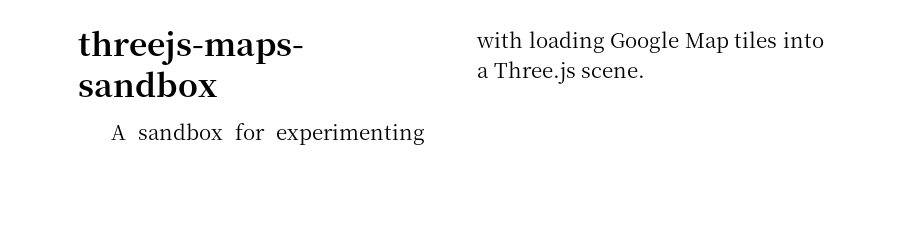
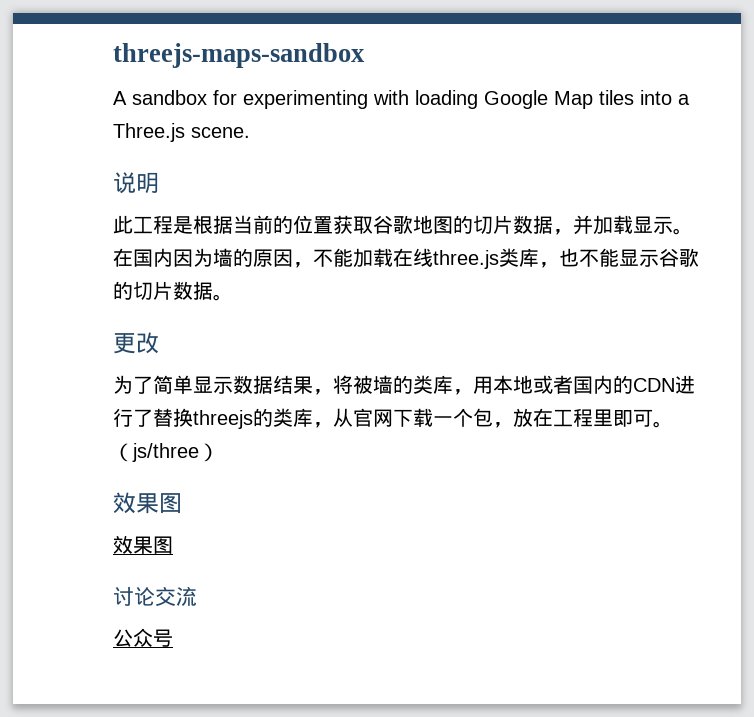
+ 说明
+ 此工程是根据当前的位置获取谷歌地图的切片数据，并加载显示。在国内因为墙的原因，不能加载在线three.js类库，也不能显示谷歌的切片数据。
+ 更改
+ 为了简单显示数据结果，将被墙的类库，用本地或者国内的CDN进行了替换threejs的类库，从官网下载一个包，放在工程里即可。（js/three）
+ 效果图
+ 效果图
+ 讨论交流
+ 公众号

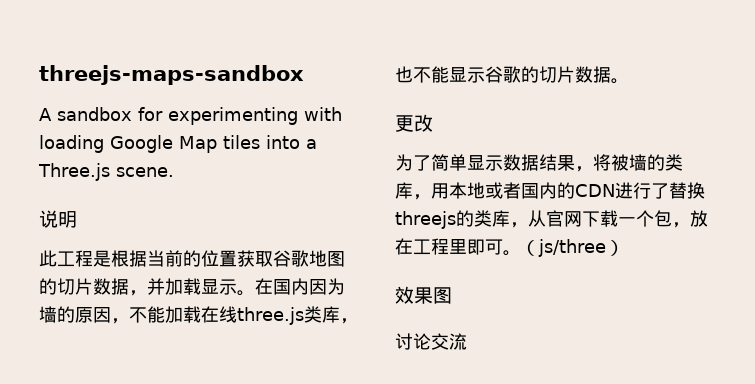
  （js/three）
- 效果图
- 公众号

